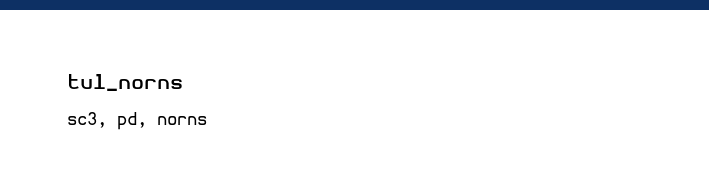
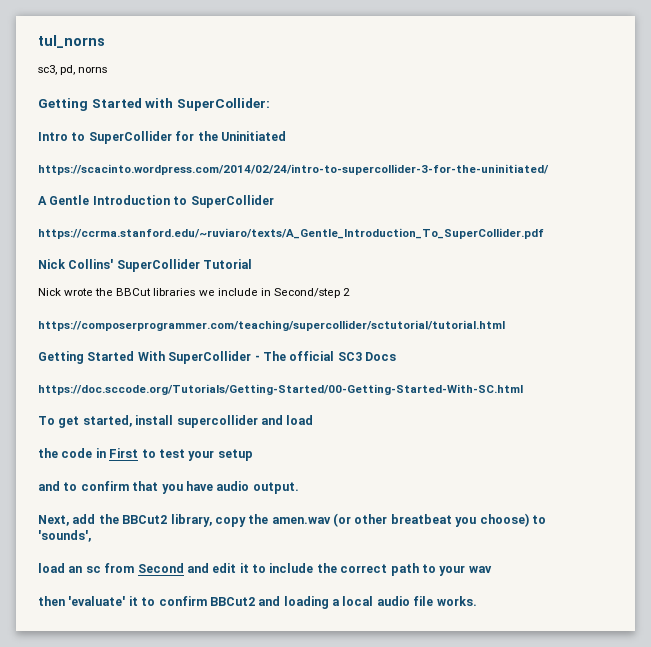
+ Getting Started with SuperCollider:
+ Intro to SuperCollider for the Uninitiated
+ https://scacinto.wordpress.com/2014/02/24/intro-to-supercollider-3-for-the-uninitiated/
+ A Gentle Introduction to SuperCollider
+ https://ccrma.stanford.edu/~ruviaro/texts/A_Gentle_Introduction_To_SuperCollider.pdf
+ Nick Collins' SuperCollider Tutorial
+ Nick wrote the BBCut libraries we include in Second/step 2
+ https://composerprogrammer.com/teaching/supercollider/sctutorial/tutorial.html
+ Getting Started With SuperCollider - The official SC3 Docs
+ https://doc.sccode.org/Tutorials/Getting-Started/00-Getting-Started-With-SC.html
+ To get started, install supercollider and load
+ the code in First to test your setup
+ and to confirm that you have audio output.
+ Next, add the BBCut2 library, copy the amen.wav (or other breatbeat you choose) to 'sounds',
+ load an sc from Second and edit it to include the correct path to your wav
+ then 'evaluate' it to confirm BBCut2 and loading a local audio file works.

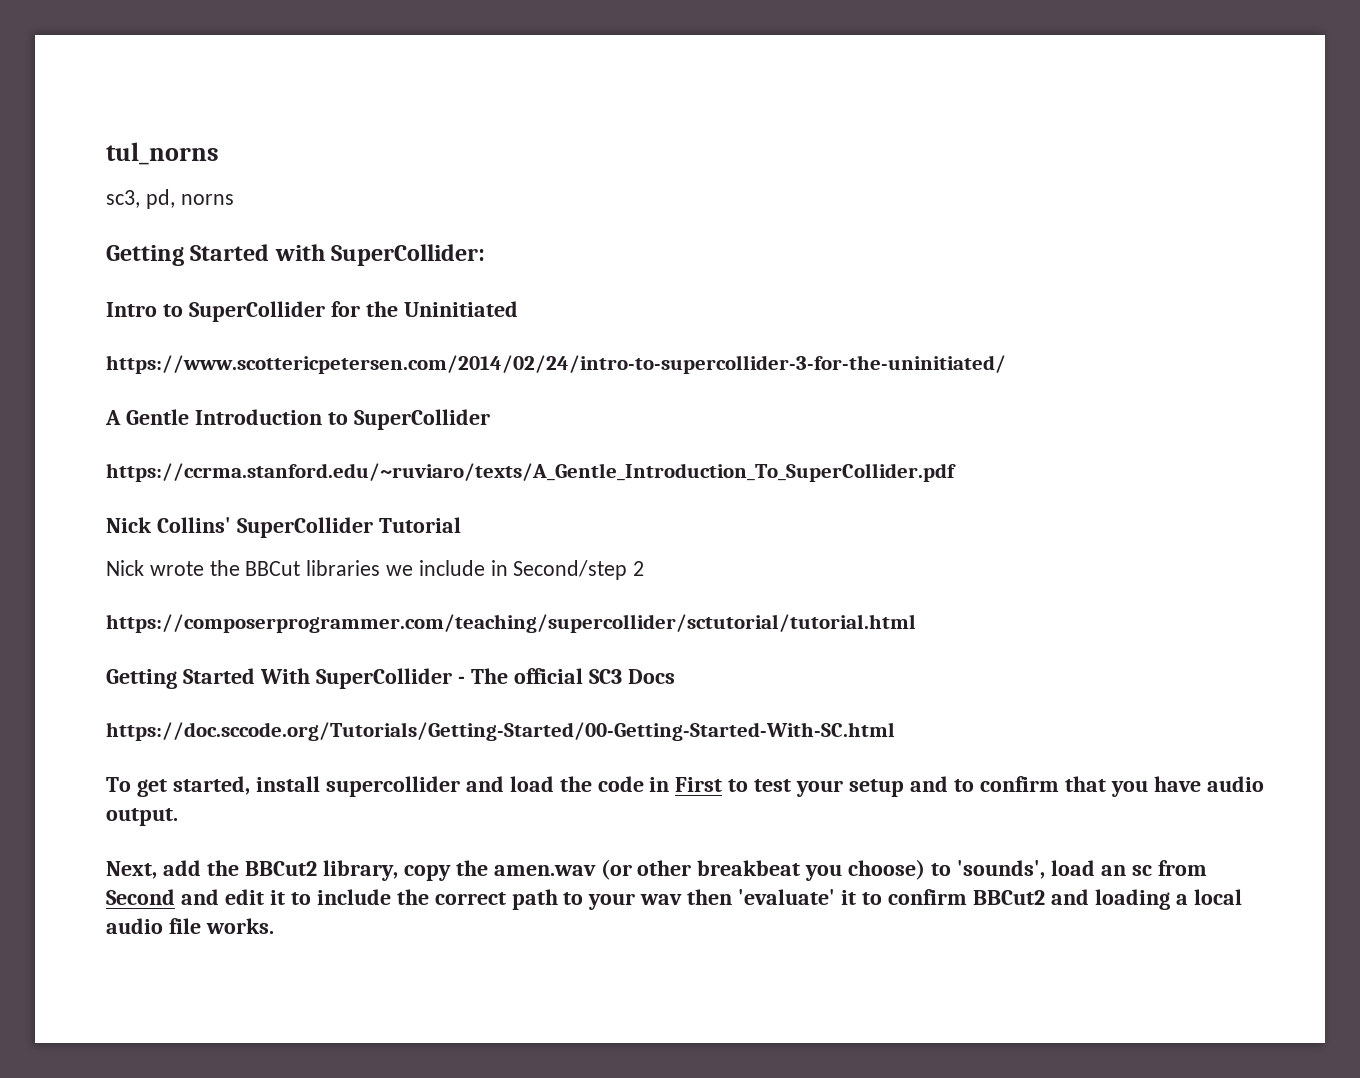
- https://scacinto.wordpress.com/2014/02/24/intro-to-supercollider-3-for-the-uninitiated/
+ https://www.scottericpetersen.com/2014/02/24/intro-to-supercollider-3-for-the-uninitiated/
- To get started, install supercollider and load
- the code in First to test your setup
- and to confirm that you have audio output.
+ To get started, install supercollider and load the code in First to test your setup and to confirm that you have audio output.
- Next, add the BBCut2 library, copy the amen.wav (or other breatbeat you choose) to 'sounds',
- load an sc from Second and edit it to include the correct path to your wav
- then 'evaluate' it to confirm BBCut2 and loading a local audio file works.
+ Next, add the BBCut2 library, copy the amen.wav (or other breakbeat you choose) to 'sounds', load an sc from Second and edit it to include the correct path to your wav then 'evaluate' it to confirm BBCut2 and loading a local audio file works.

